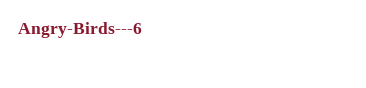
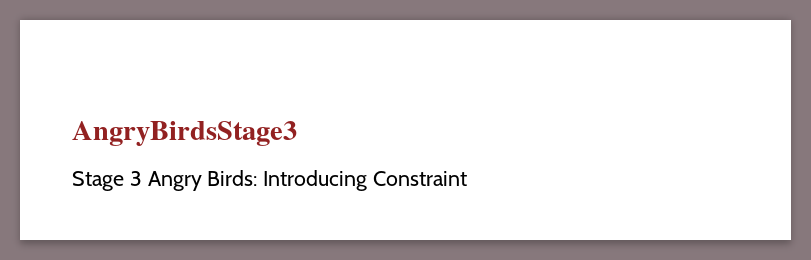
- Angry-Birds---6
+ AngryBirdsStage3
+ Stage 3 Angry Birds: Introducing Constraint

